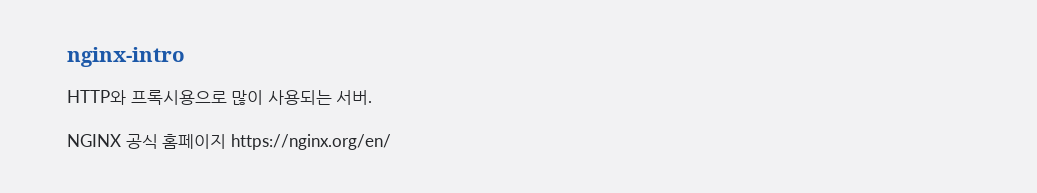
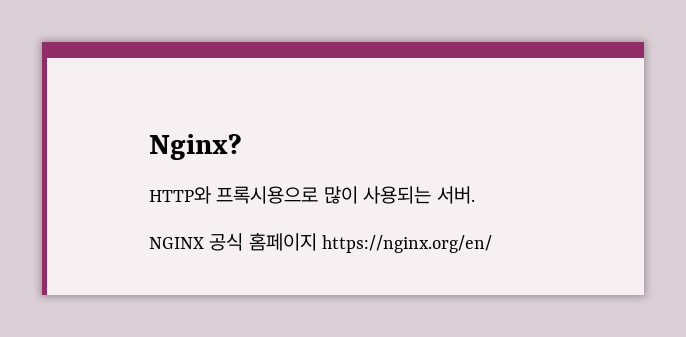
- nginx-intro
+ Nginx?

